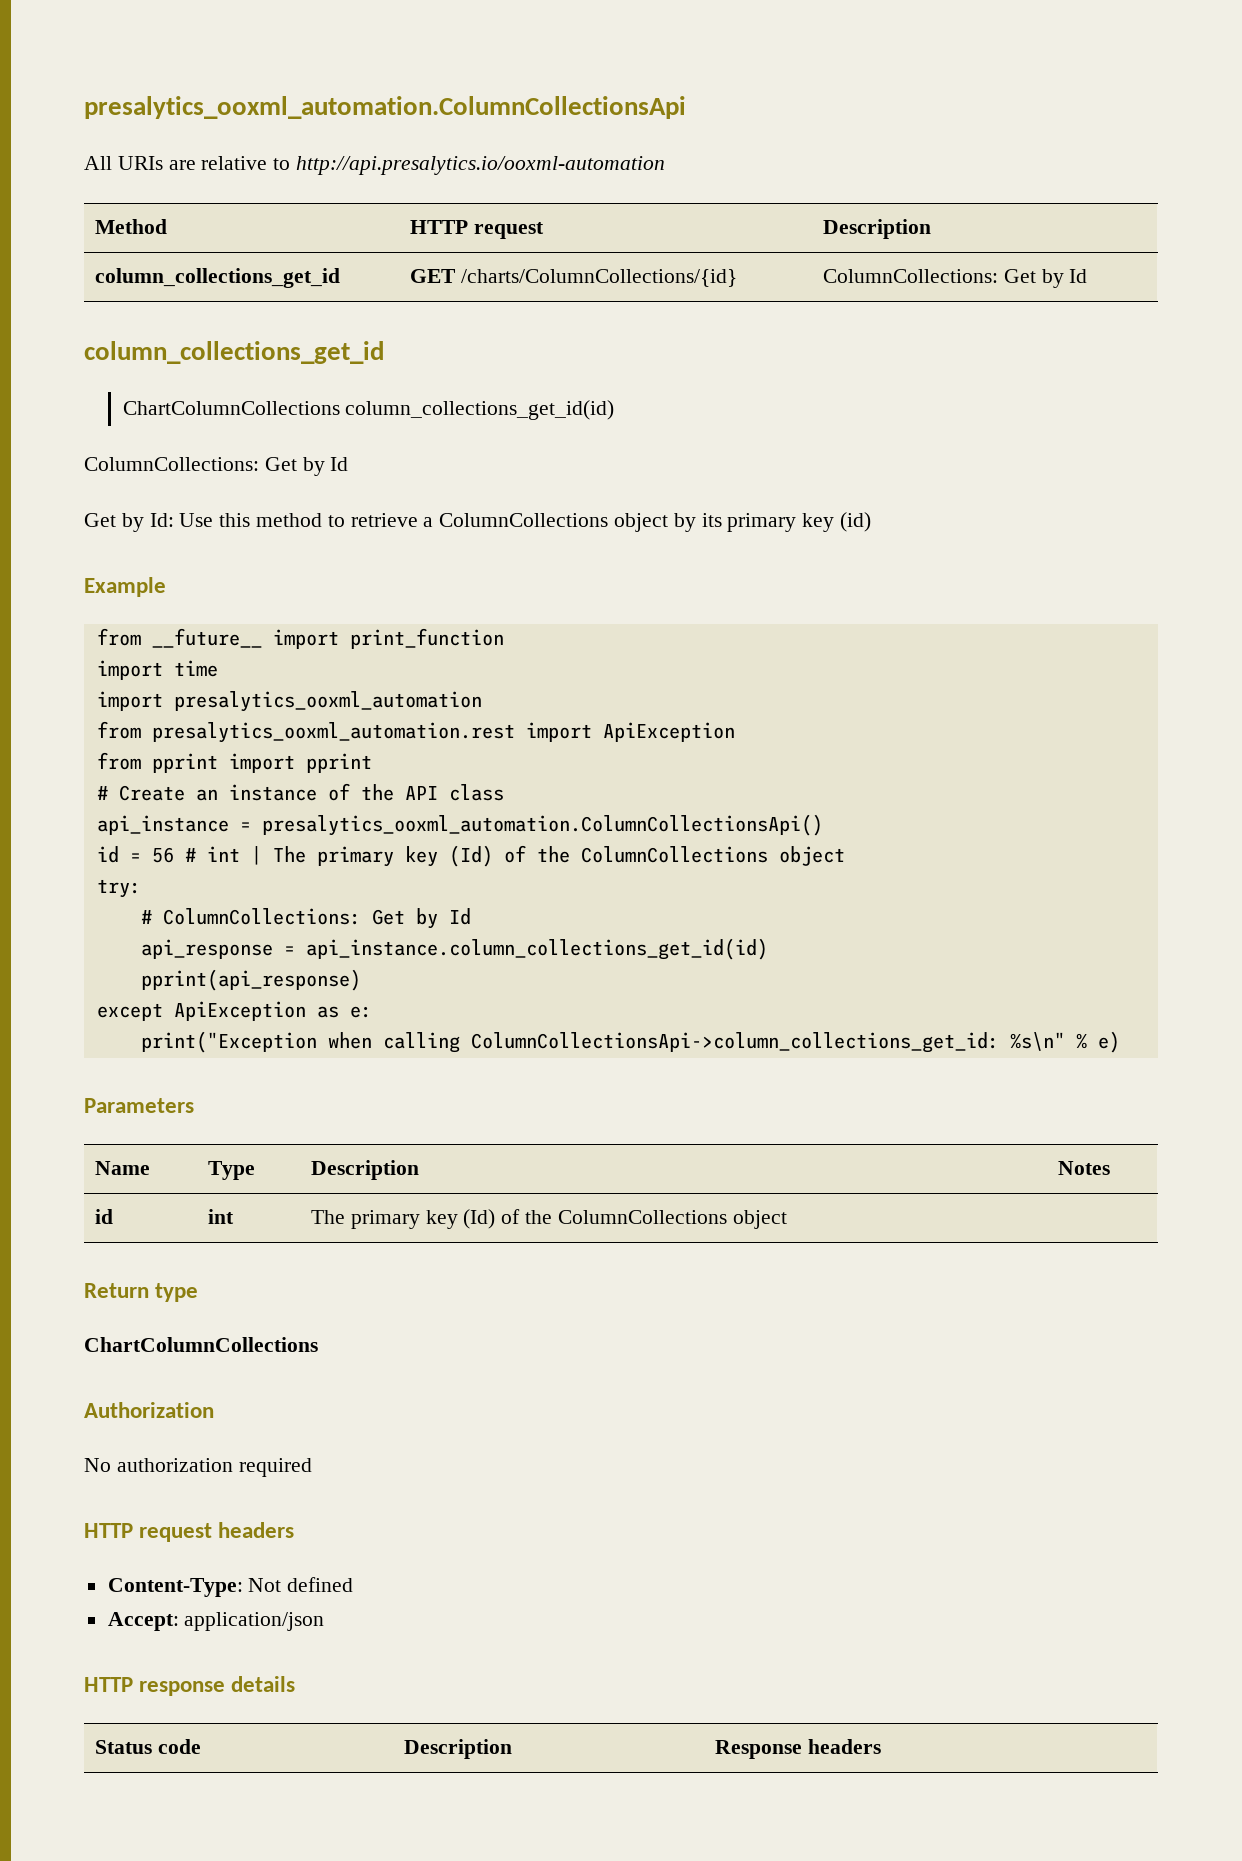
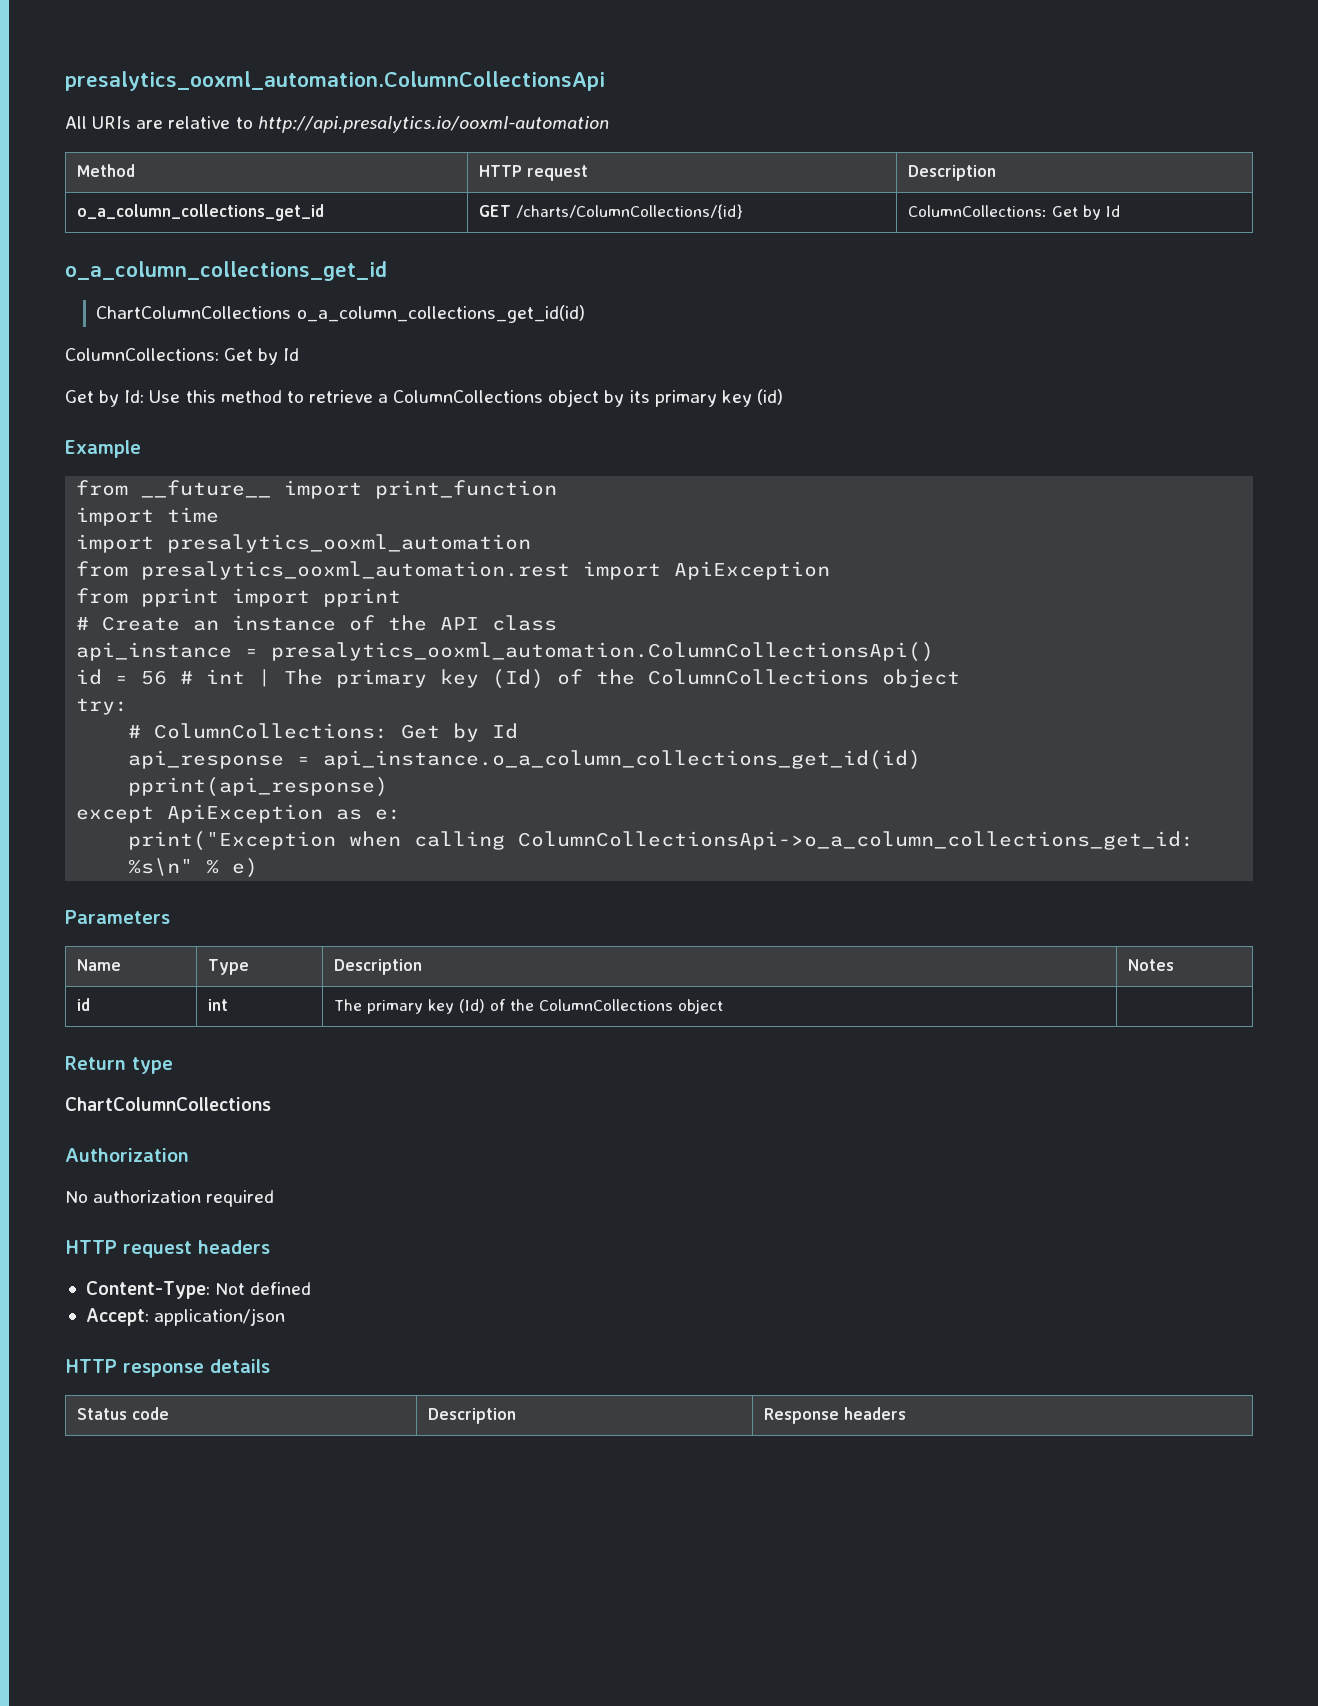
- column_collections_get_id | GET /charts/ColumnCollections/{id} | ColumnCollections: Get by Id
- column_collections_get_id
- ChartColumnCollections column_collections_get_id(id)
+ o_a_column_collections_get_id | GET /charts/ColumnCollections/{id} | ColumnCollections: Get by Id
+ o_a_column_collections_get_id
+ ChartColumnCollections o_a_column_collections_get_id(id)
- api_response = api_instance.column_collections_get_id(id)
+ api_response = api_instance.o_a_column_collections_get_id(id)
- print("Exception when calling ColumnCollectionsApi->column_collections_get_id: %s\n" % e)
+ print("Exception when calling ColumnCollectionsApi->o_a_column_collections_get_id: %s\n" % e)

